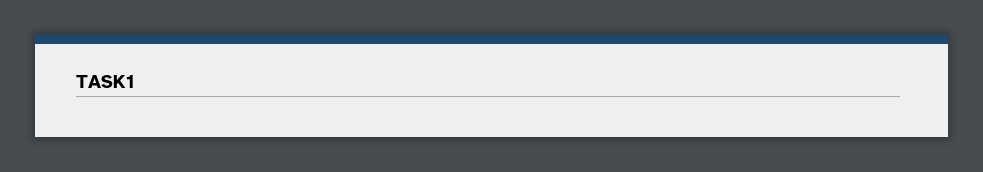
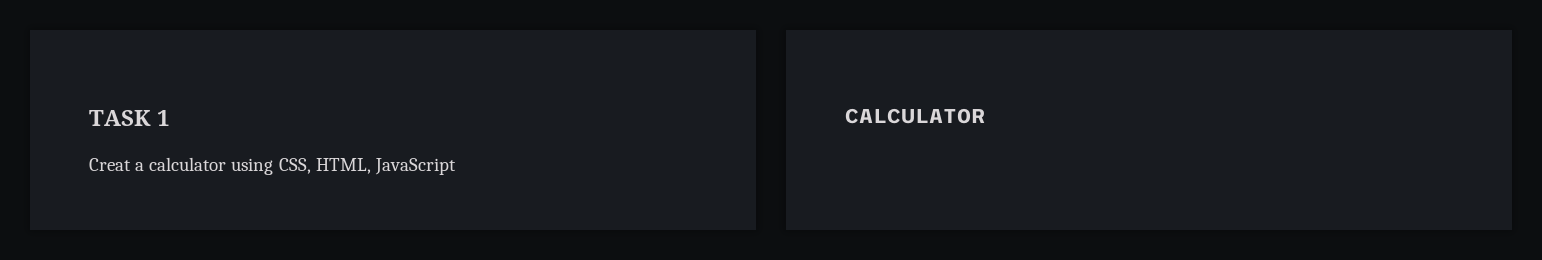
- TASK1
+ TASK 1
+ Creat a calculator using CSS, HTML, JavaScript
+ CALCULATOR

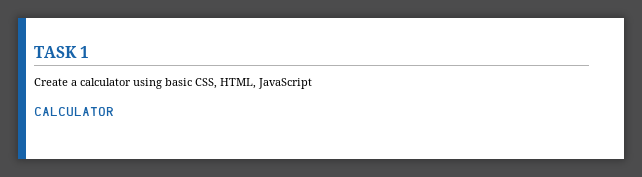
- Creat a calculator using CSS, HTML, JavaScript
+ Create a calculator using basic CSS, HTML, JavaScript

